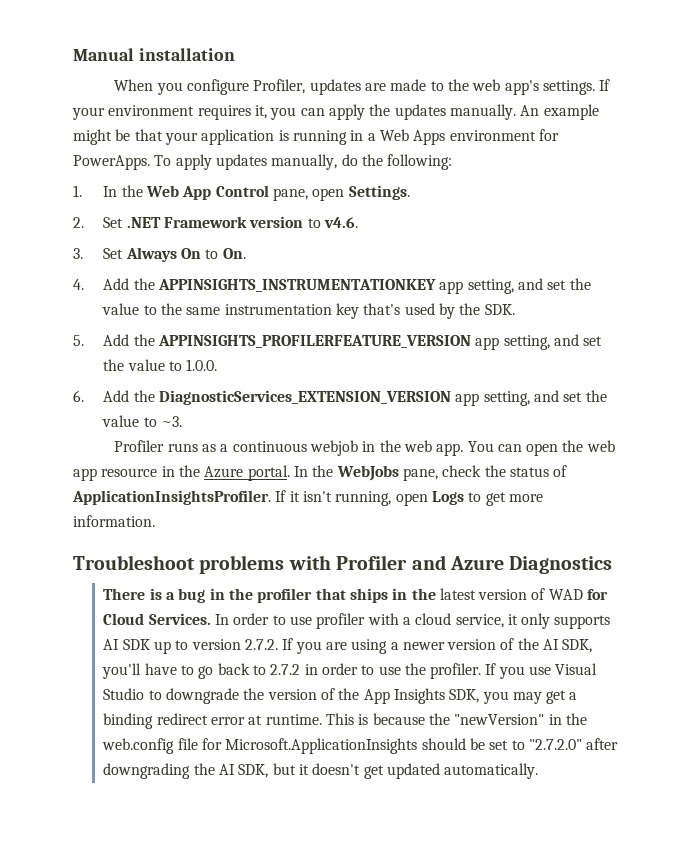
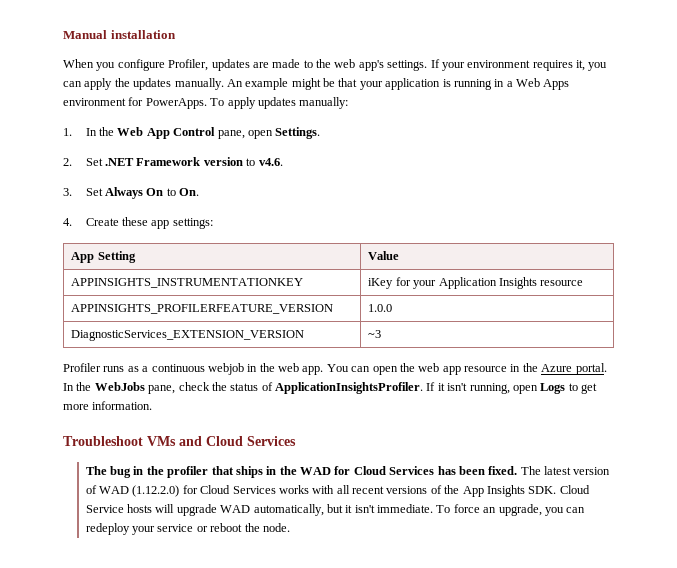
- To apply updates manually, do the following:
+ To apply updates manually:
- 4. Add the APPINSIGHTS_INSTRUMENTATIONKEY app setting, and set the value to the same instrumentation key that's used by the SDK.
- 5. Add the APPINSIGHTS_PROFILERFEATURE_VERSION app setting, and set the value to 1.0.0.
- 6. Add the DiagnosticServices_EXTENSION_VERSION app setting, and set the value to ~3.
+ 4. Create these app settings:
+ App Setting | Value
+ APPINSIGHTS_INSTRUMENTATIONKEY | iKey for your Application Insights resource
+ APPINSIGHTS_PROFILERFEATURE_VERSION | 1.0.0
+ DiagnosticServices_EXTENSION_VERSION | ~3
- Troubleshoot problems with Profiler and Azure Diagnostics
- There is a bug in the profiler that ships in the latest version of WAD for Cloud Services. In order to use profiler with a cloud service, it only supports AI SDK up to version 2.7.2. If you are using a newer version of the AI SDK, you'll have to go back to 2.7.2 in order to use the profiler. If you use Visual Studio to downgrade the version of the App Insights SDK, you may get a binding redirect error at runtime. This is because the "newVersion" in the web.config file for Microsoft.ApplicationInsights should be set to "2.7.2.0" after downgrading the AI SDK, but it doesn't get updated automatically.
+ Troubleshoot VMs and Cloud Services
+ The bug in the profiler that ships in the WAD for Cloud Services has been fixed. The latest version of WAD (1.12.2.0) for Cloud Services works with all recent versions of the App Insights SDK. Cloud Service hosts will upgrade WAD automatically, but it isn't immediate. To force an upgrade, you can redeploy your service or reboot the node.

